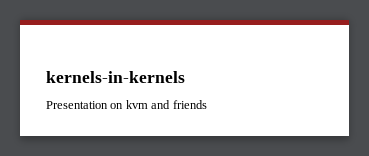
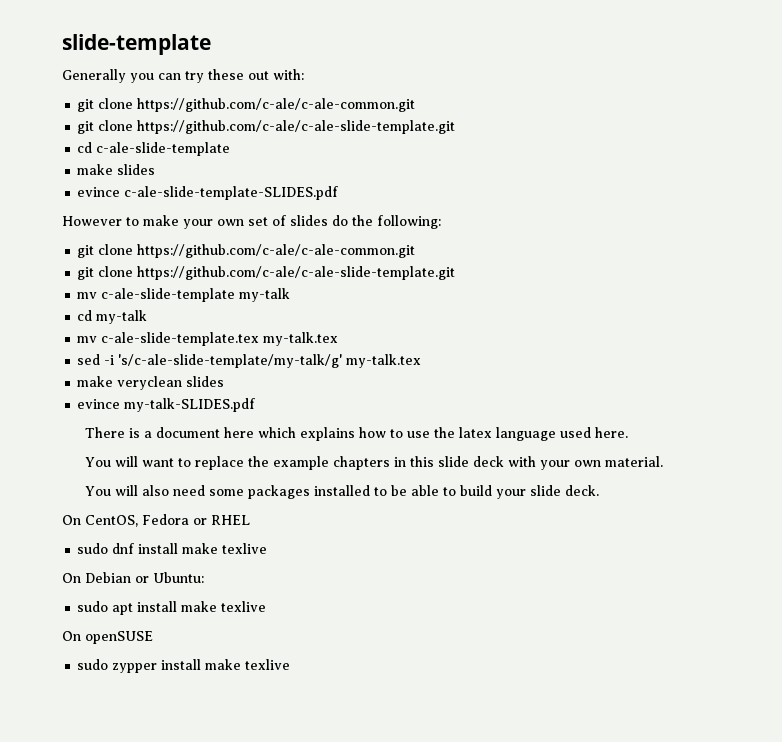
- kernels-in-kernels
- Presentation on kvm and friends
+ slide-template
+ Generally you can try these out with:
+ git clone https://github.com/c-ale/c-ale-common.git
+ git clone https://github.com/c-ale/c-ale-slide-template.git
+ cd c-ale-slide-template
+ make slides
+ evince c-ale-slide-template-SLIDES.pdf
+ However to make your own set of slides do the following:
+ git clone https://github.com/c-ale/c-ale-common.git
+ git clone https://github.com/c-ale/c-ale-slide-template.git
+ mv c-ale-slide-template my-talk
+ cd my-talk
+ mv c-ale-slide-template.tex my-talk.tex
+ sed -i 's/c-ale-slide-template/my-talk/g' my-talk.tex
+ make veryclean slides
+ evince my-talk-SLIDES.pdf
+ There is a document here which explains how to use the latex language used here.
+ You will want to replace the example chapters in this slide deck with your own material.
+ You will also need some packages installed to be able to build your slide deck.
+ On CentOS, Fedora or RHEL
+ sudo dnf install make texlive
+ On Debian or Ubuntu:
+ sudo apt install make texlive
+ On openSUSE
+ sudo zypper install make texlive

